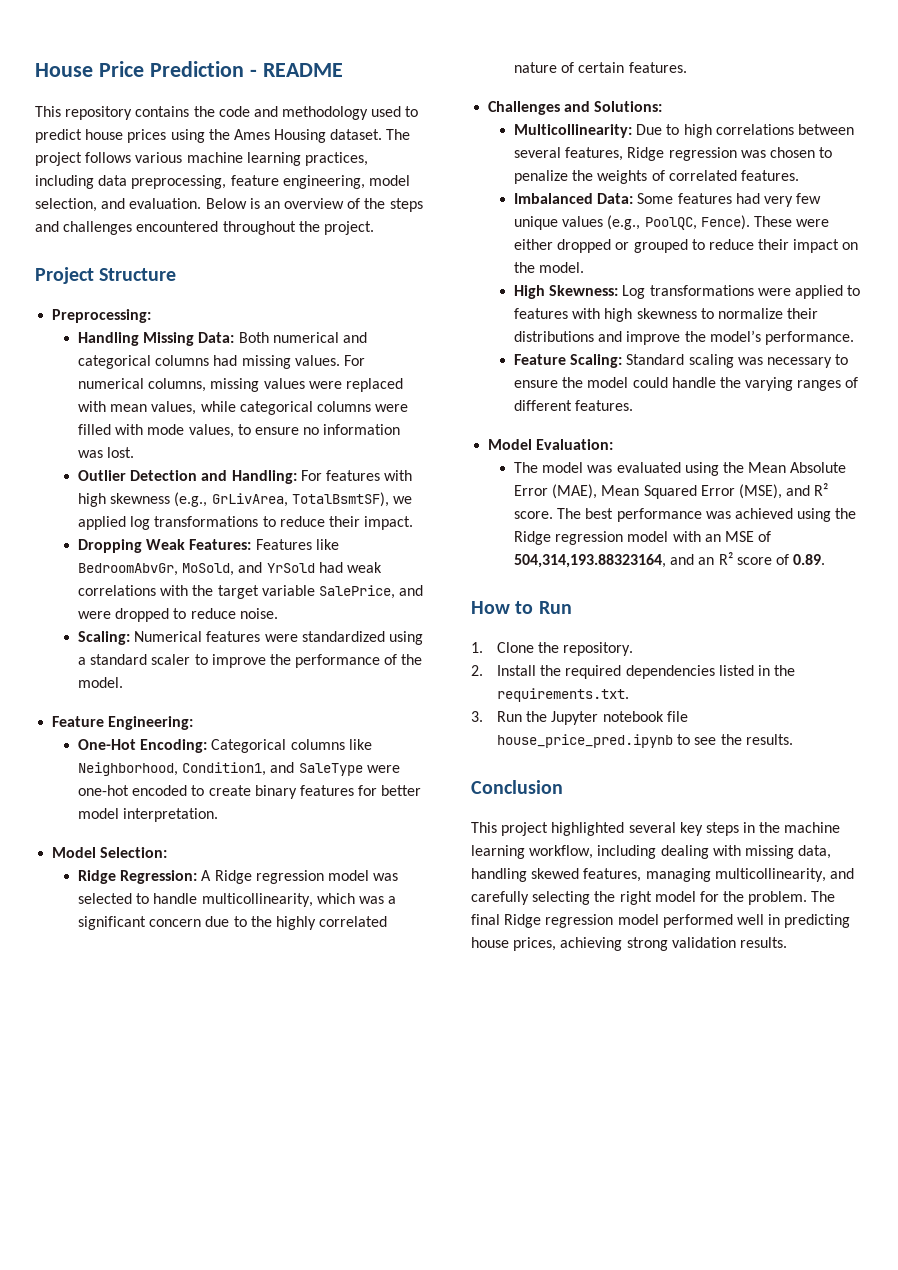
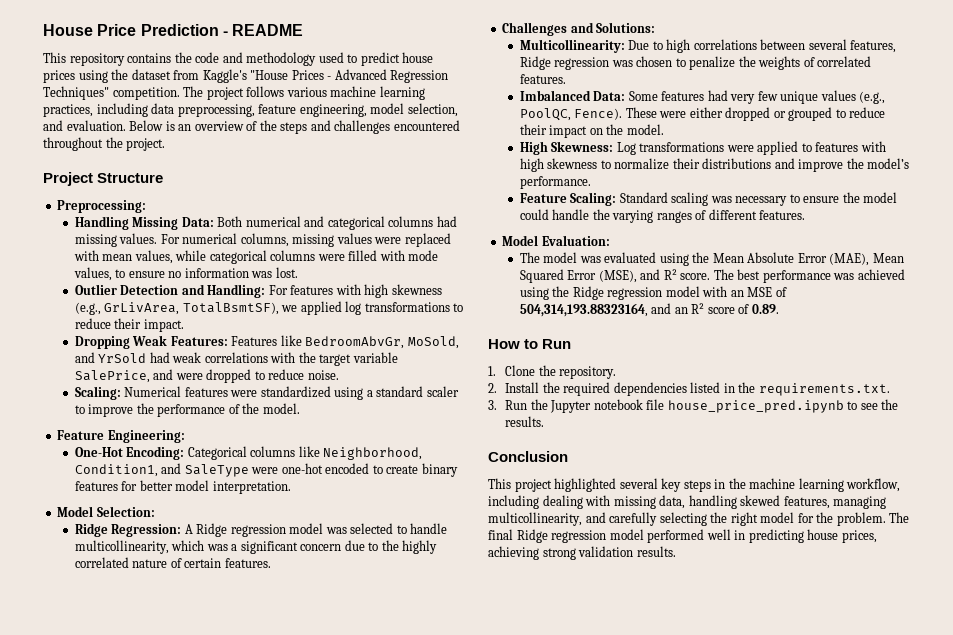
- This repository contains the code and methodology used to predict house prices using the Ames Housing dataset.
+ This repository contains the code and methodology used to predict house prices using the dataset from Kaggle's "House Prices - Advanced Regression Techniques" competition.

